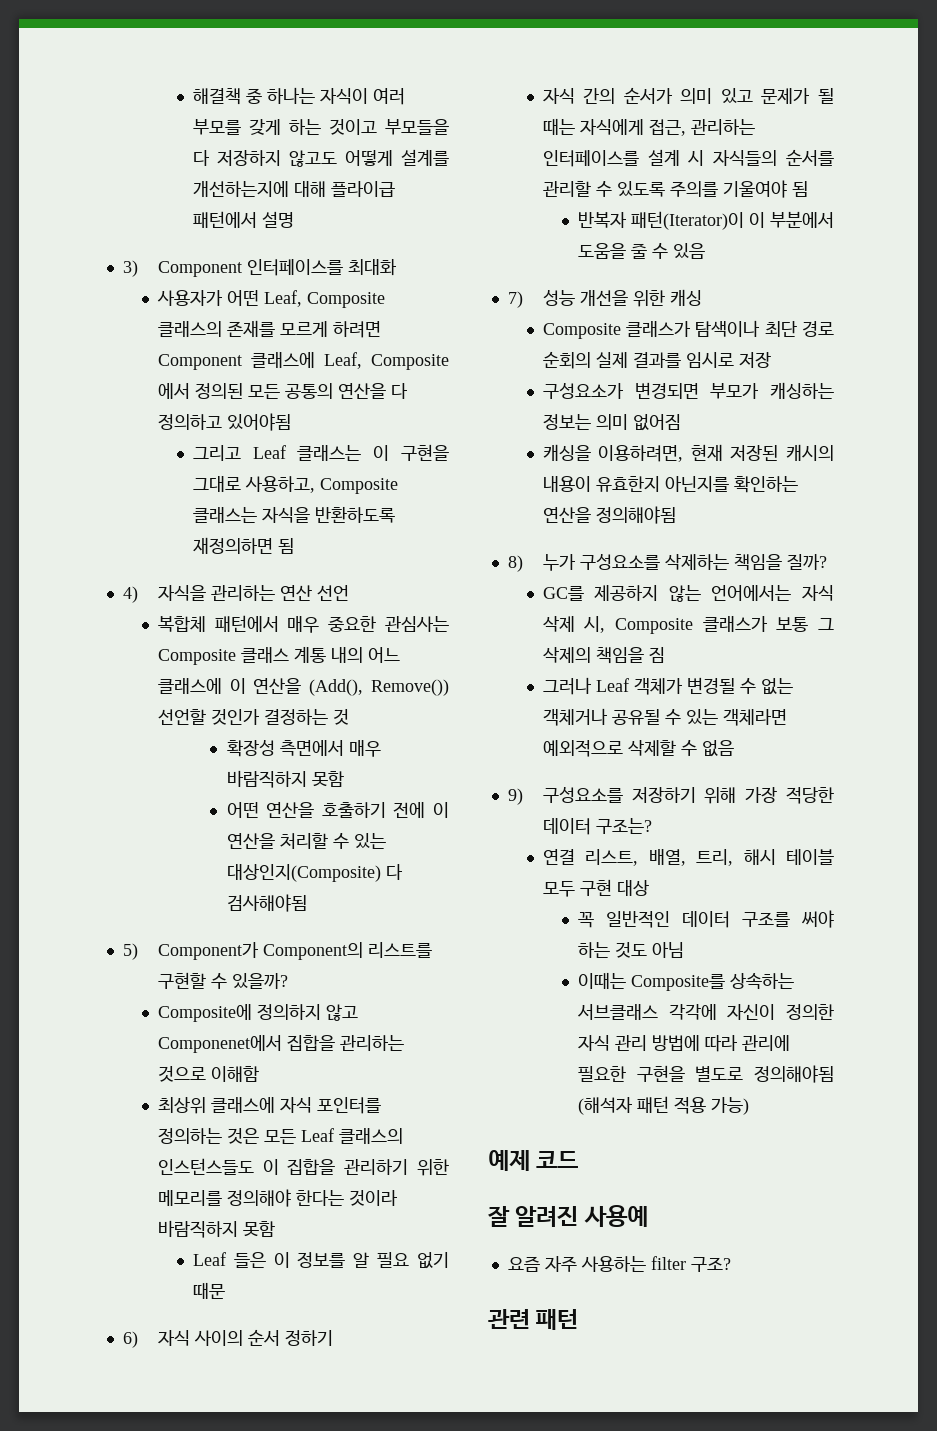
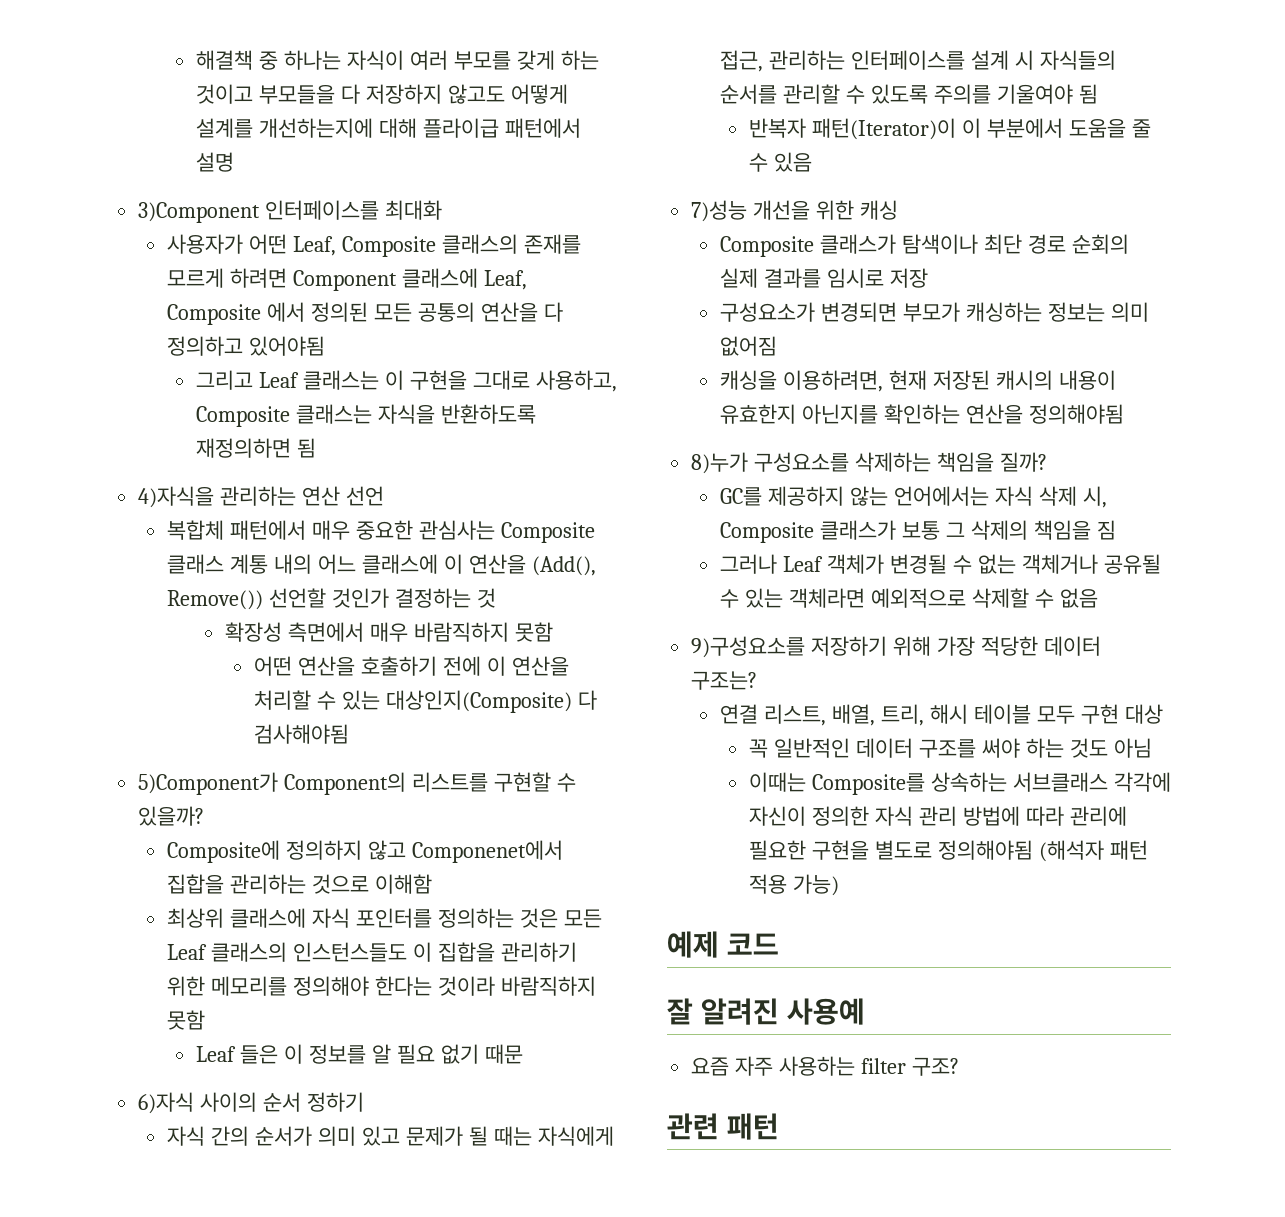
- 3) Component 인터페이스를 최대화
+ 3)Component 인터페이스를 최대화
- 4) 자식을 관리하는 연산 선언
+ 4)자식을 관리하는 연산 선언
- 5) Component가 Component의 리스트를 구현할 수 있을까?
+ 5)Component가 Component의 리스트를 구현할 수 있을까?
- 6) 자식 사이의 순서 정하기
+ 6)자식 사이의 순서 정하기
- 7) 성능 개선을 위한 캐싱
+ 7)성능 개선을 위한 캐싱
- 8) 누가 구성요소를 삭제하는 책임을 질까?
+ 8)누가 구성요소를 삭제하는 책임을 질까?
- 9) 구성요소를 저장하기 위해 가장 적당한 데이터 구조는?
+ 9)구성요소를 저장하기 위해 가장 적당한 데이터 구조는?

